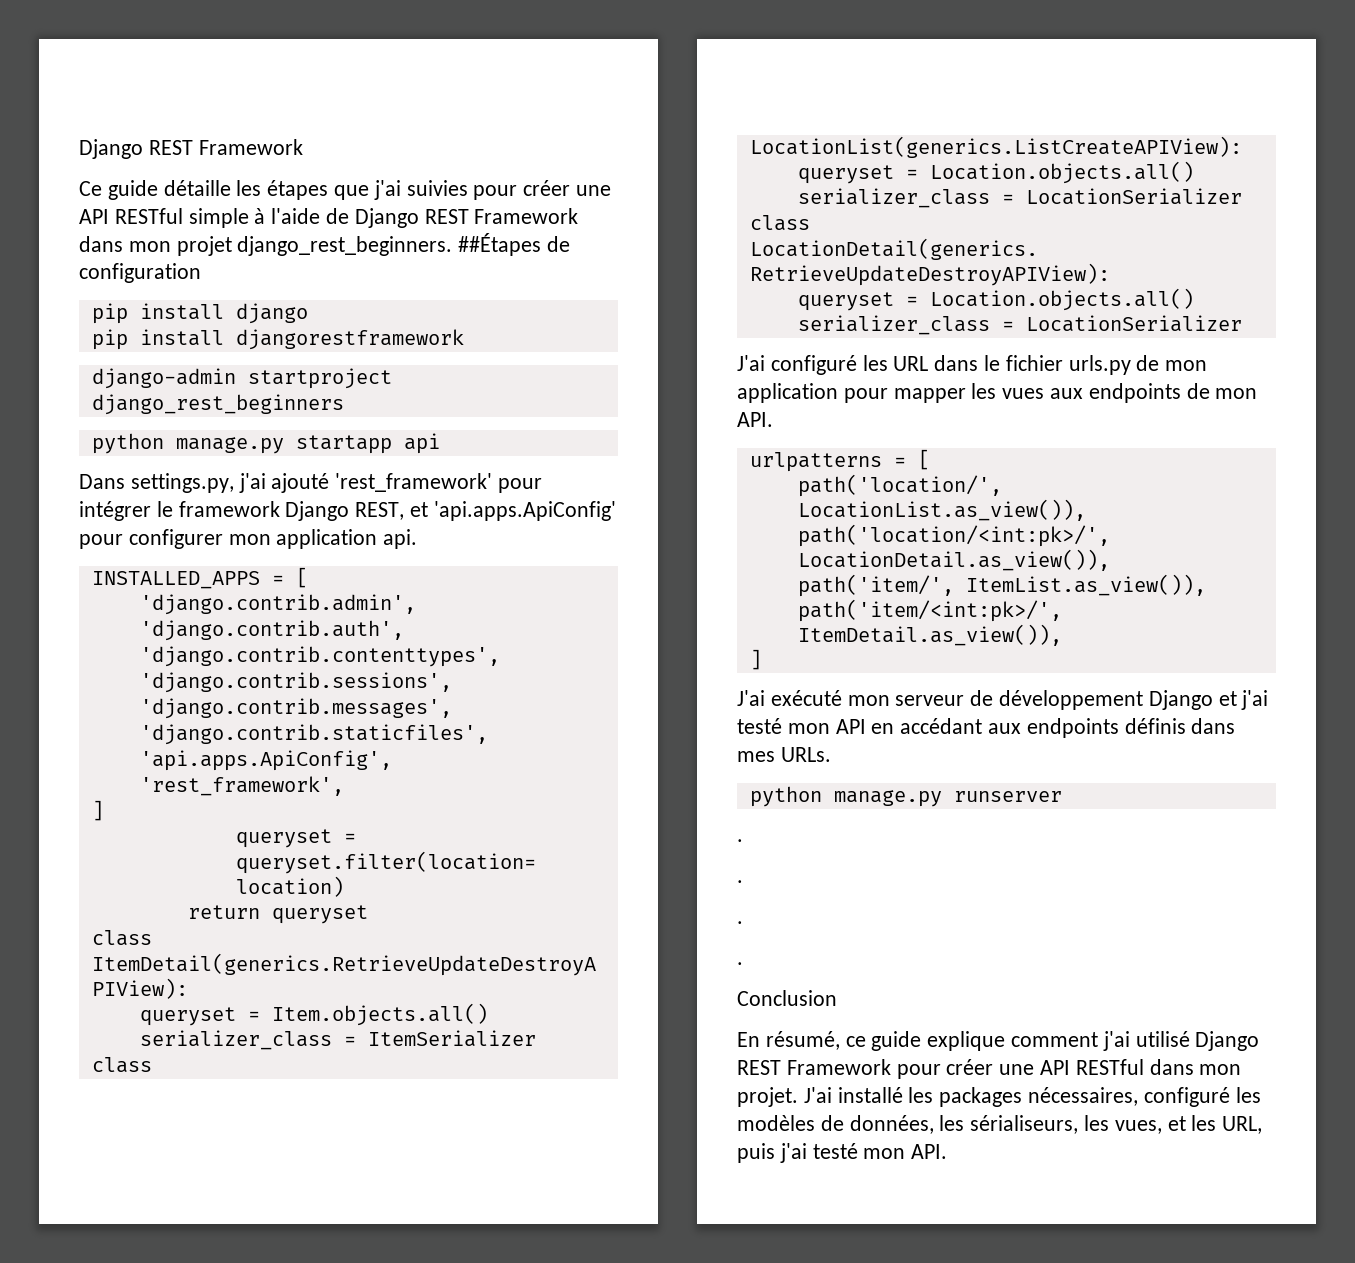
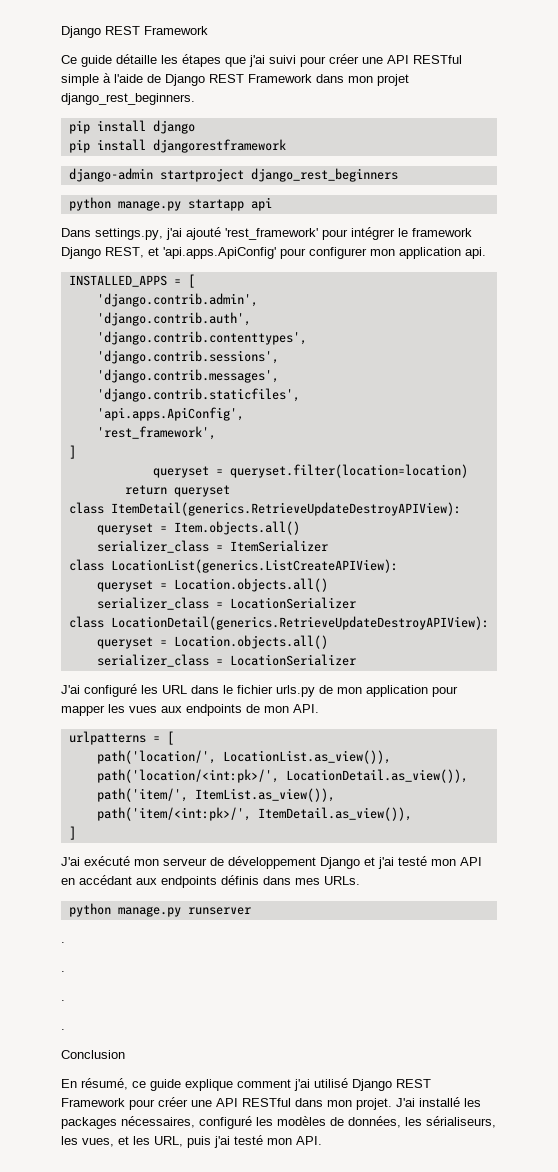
- Ce guide détaille les étapes que j'ai suivies pour créer une API RESTful simple à l'aide de Django REST Framework dans mon projet django_rest_beginners. ##Étapes de configuration
+ Ce guide détaille les étapes que j'ai suivi pour créer une API RESTful simple à l'aide de Django REST Framework dans mon projet django_rest_beginners.

